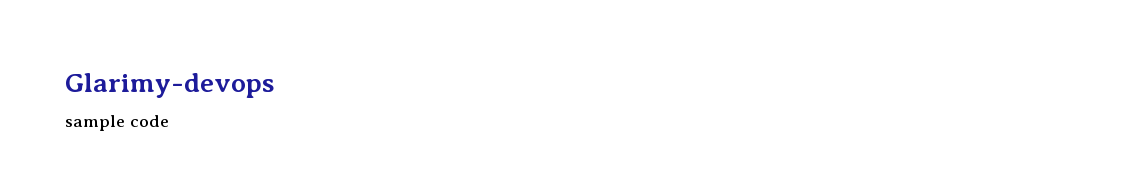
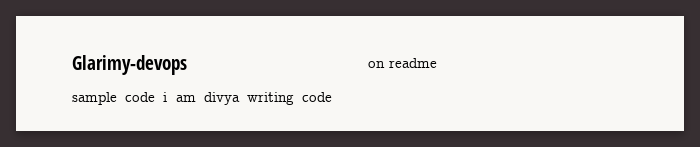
- sample code
+ sample code i am divya writing code on readme

